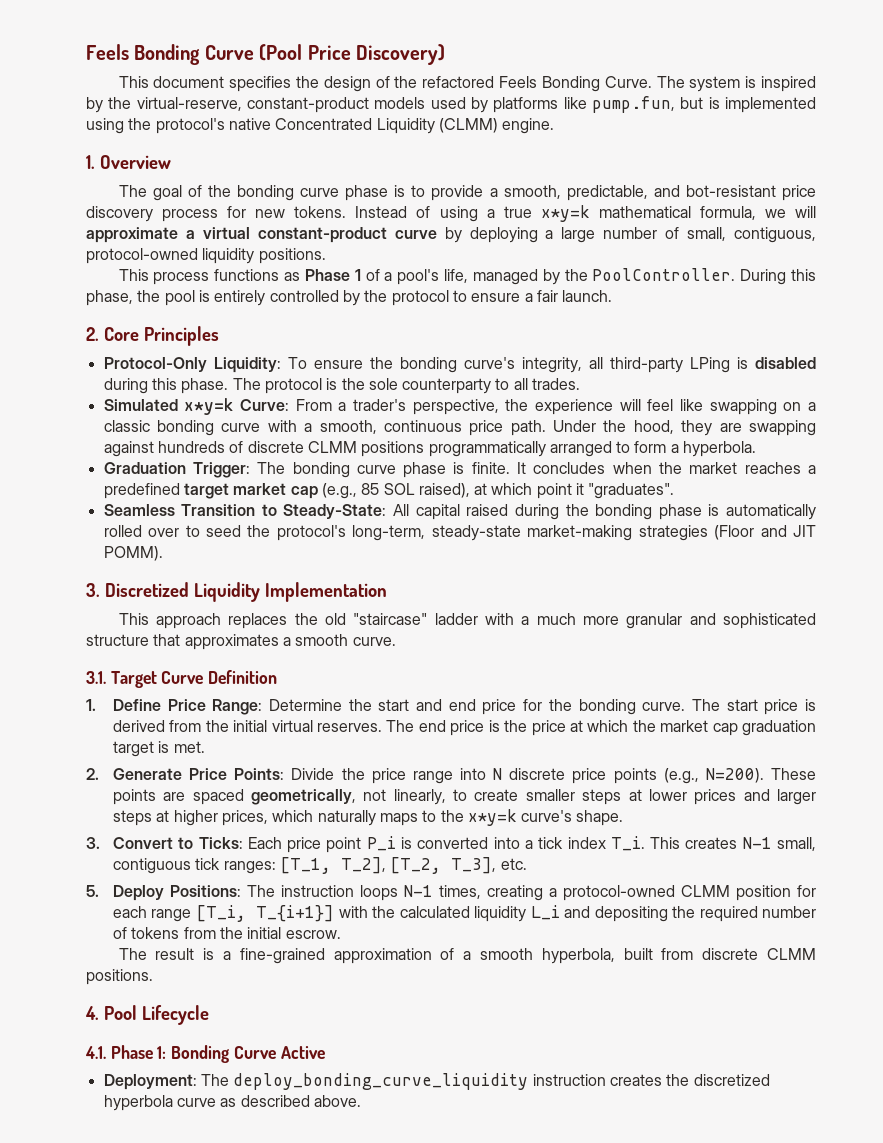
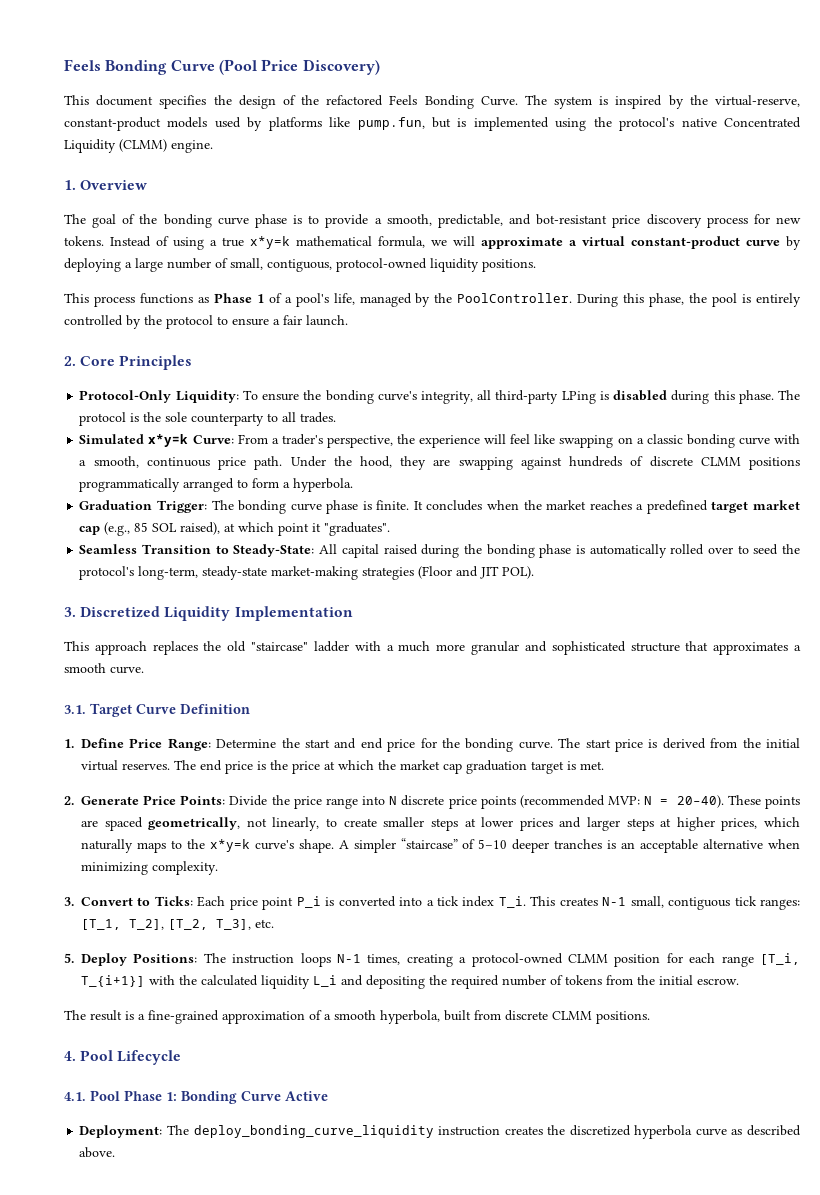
- Seamless Transition to Steady-State: All capital raised during the bonding phase is automatically rolled over to seed the protocol's long-term, steady-state market-making strategies (Floor and JIT POMM).
+ Seamless Transition to Steady-State: All capital raised during the bonding phase is automatically rolled over to seed the protocol's long-term, steady-state market-making strategies (Floor and JIT POL).
- 2. Generate Price Points: Divide the price range into N discrete price points (e.g., N=200).
+ 2. Generate Price Points: Divide the price range into N discrete price points (recommended MVP: N = 20–40).
+ A simpler “staircase” of 5–10 deeper tranches is an acceptable alternative when minimizing complexity.
- 4.1. Phase 1: Bonding Curve Active
+ 4.1. Pool Phase 1: Bonding Curve Active

